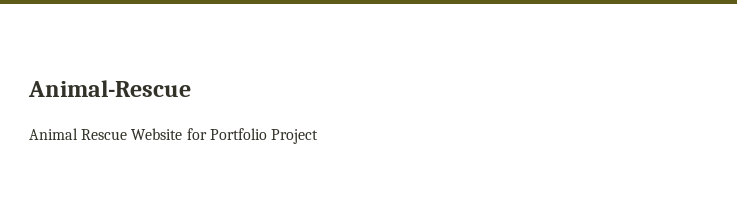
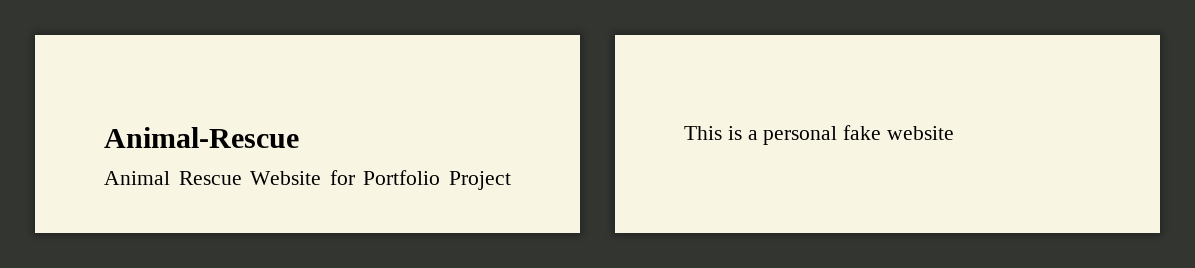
- Animal Rescue Website for Portfolio Project
+ Animal Rescue Website for Portfolio Project This is a personal fake website

